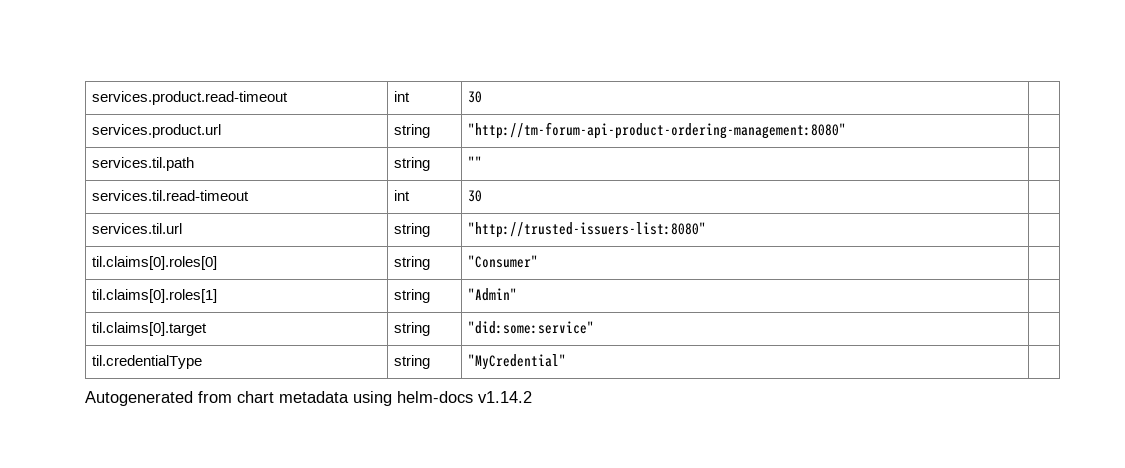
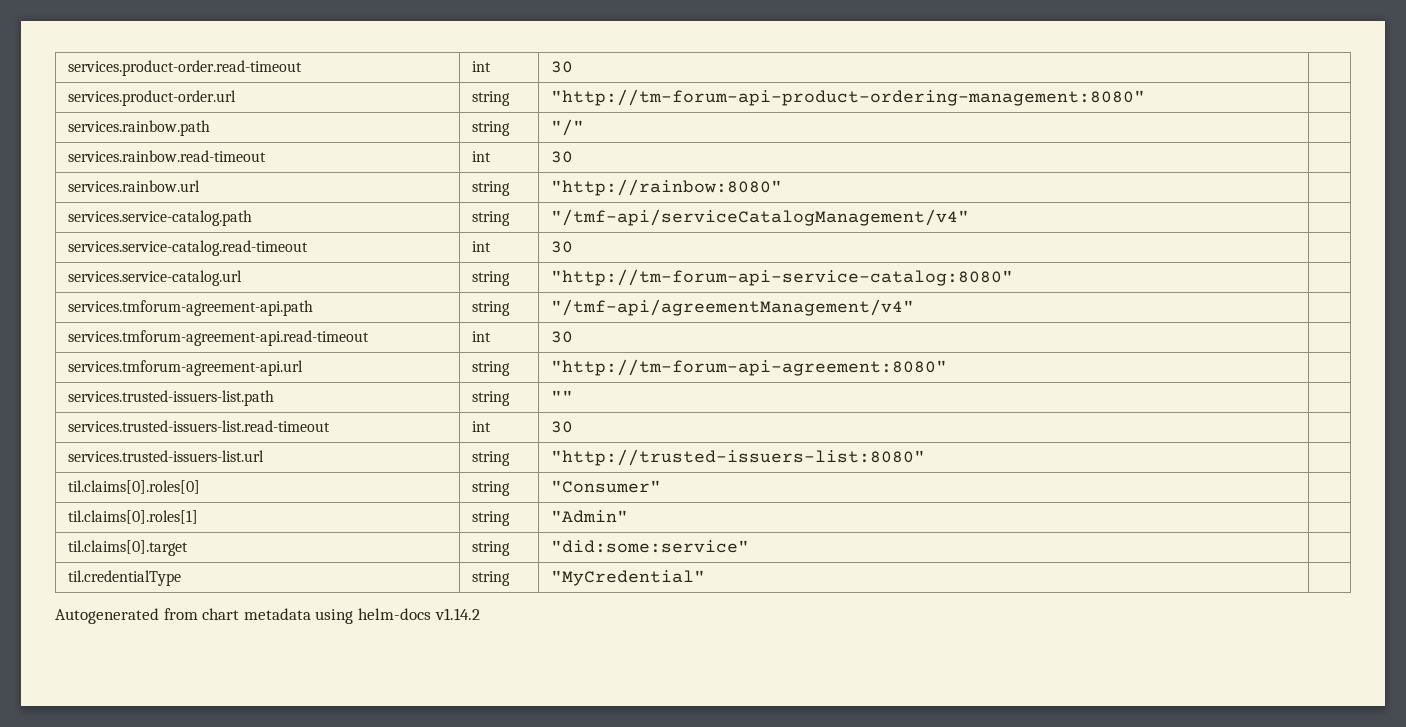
- services.product.read-timeout | int | 30 |
- services.product.url | string | "http://tm-forum-api-product-ordering-management:8080" |
+ services.product-order.read-timeout | int | 30 |
+ services.product-order.url | string | "http://tm-forum-api-product-ordering-management:8080" |
- services.til.path | string | "" |
+ services.rainbow.path | string | "/" |
+ services.rainbow.read-timeout | int | 30 |
+ services.rainbow.url | string | "http://rainbow:8080" |
+ services.service-catalog.path | string | "/tmf-api/serviceCatalogManagement/v4" |
+ services.service-catalog.read-timeout | int | 30 |
+ services.service-catalog.url | string | "http://tm-forum-api-service-catalog:8080" |
+ services.tmforum-agreement-api.path | string | "/tmf-api/agreementManagement/v4" |
+ services.tmforum-agreement-api.read-timeout | int | 30 |
+ services.tmforum-agreement-api.url | string | "http://tm-forum-api-agreement:8080" |
+ services.trusted-issuers-list.path | string | "" |
- services.til.read-timeout | int | 30 |
- services.til.url | string | "http://trusted-issuers-list:8080" |
+ services.trusted-issuers-list.read-timeout | int | 30 |
+ services.trusted-issuers-list.url | string | "http://trusted-issuers-list:8080" |

